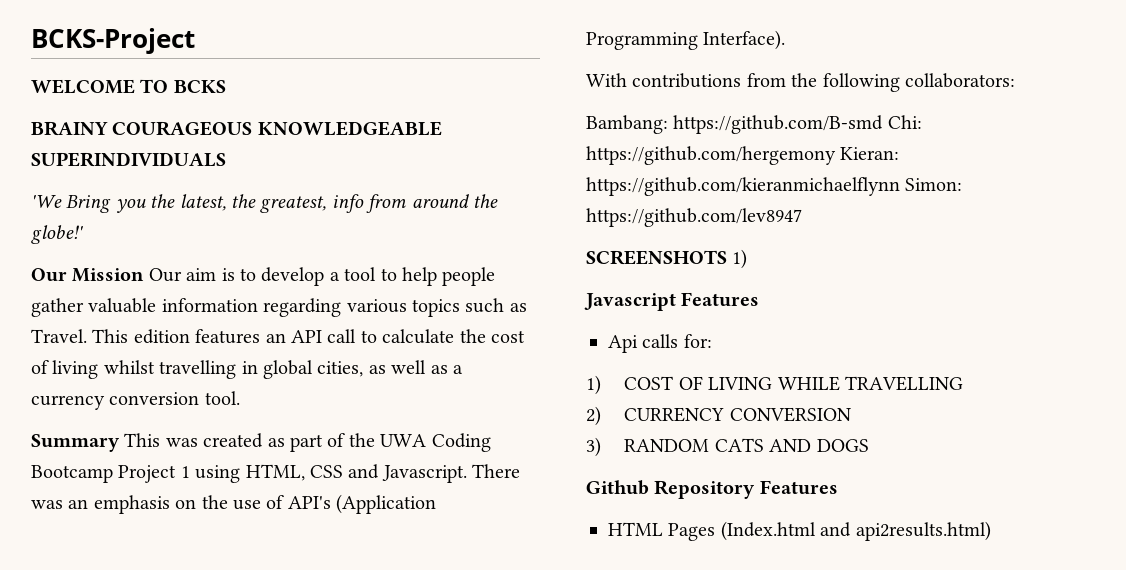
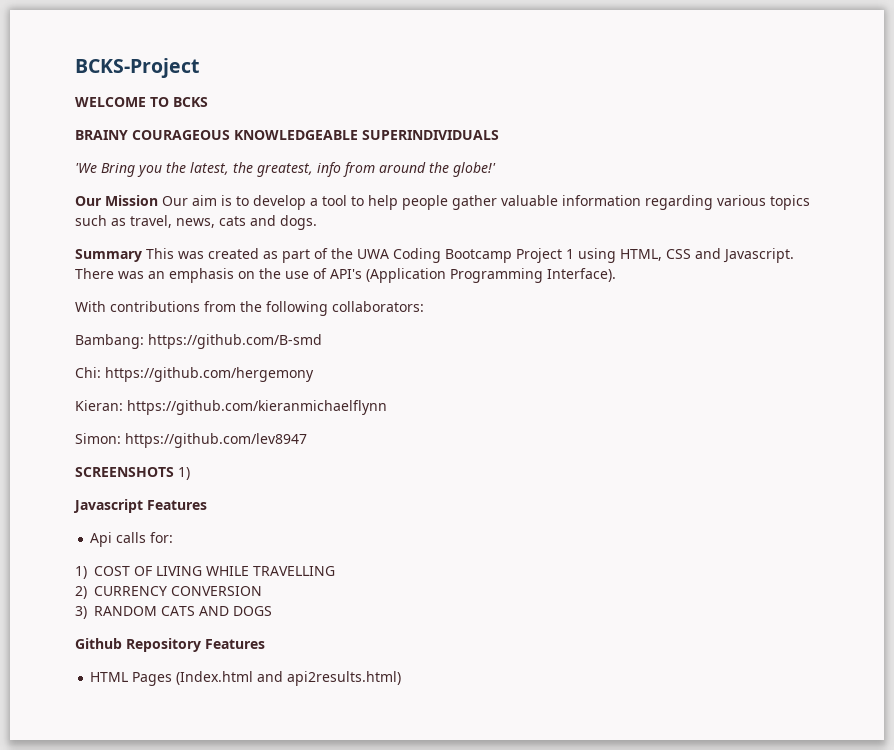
- Our Mission Our aim is to develop a tool to help people gather valuable information regarding various topics such as Travel. This edition features an API call to calculate the cost of living whilst travelling in global cities, as well as a currency conversion tool.
+ Our Mission Our aim is to develop a tool to help people gather valuable information regarding various topics such as travel, news, cats and dogs.
- Bambang: https://github.com/B-smd Chi: https://github.com/hergemony Kieran: https://github.com/kieranmichaelflynn Simon: https://github.com/lev8947
+ Bambang: https://github.com/B-smd
+ Chi: https://github.com/hergemony
+ Kieran: https://github.com/kieranmichaelflynn
+ Simon: https://github.com/lev8947

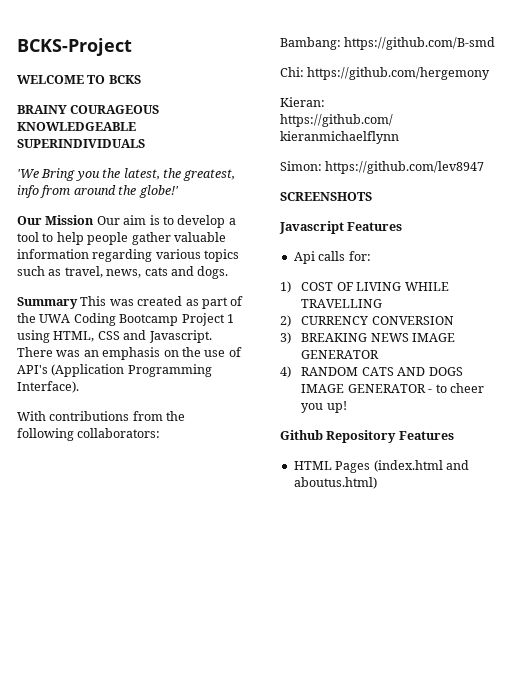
- SCREENSHOTS 1)
+ SCREENSHOTS
- 3) RANDOM CATS AND DOGS
+ 3) BREAKING NEWS IMAGE GENERATOR
+ 4) RANDOM CATS AND DOGS IMAGE GENERATOR - to cheer you up!
- HTML Pages (Index.html and api2results.html)
+ HTML Pages (index.html and aboutus.html)

